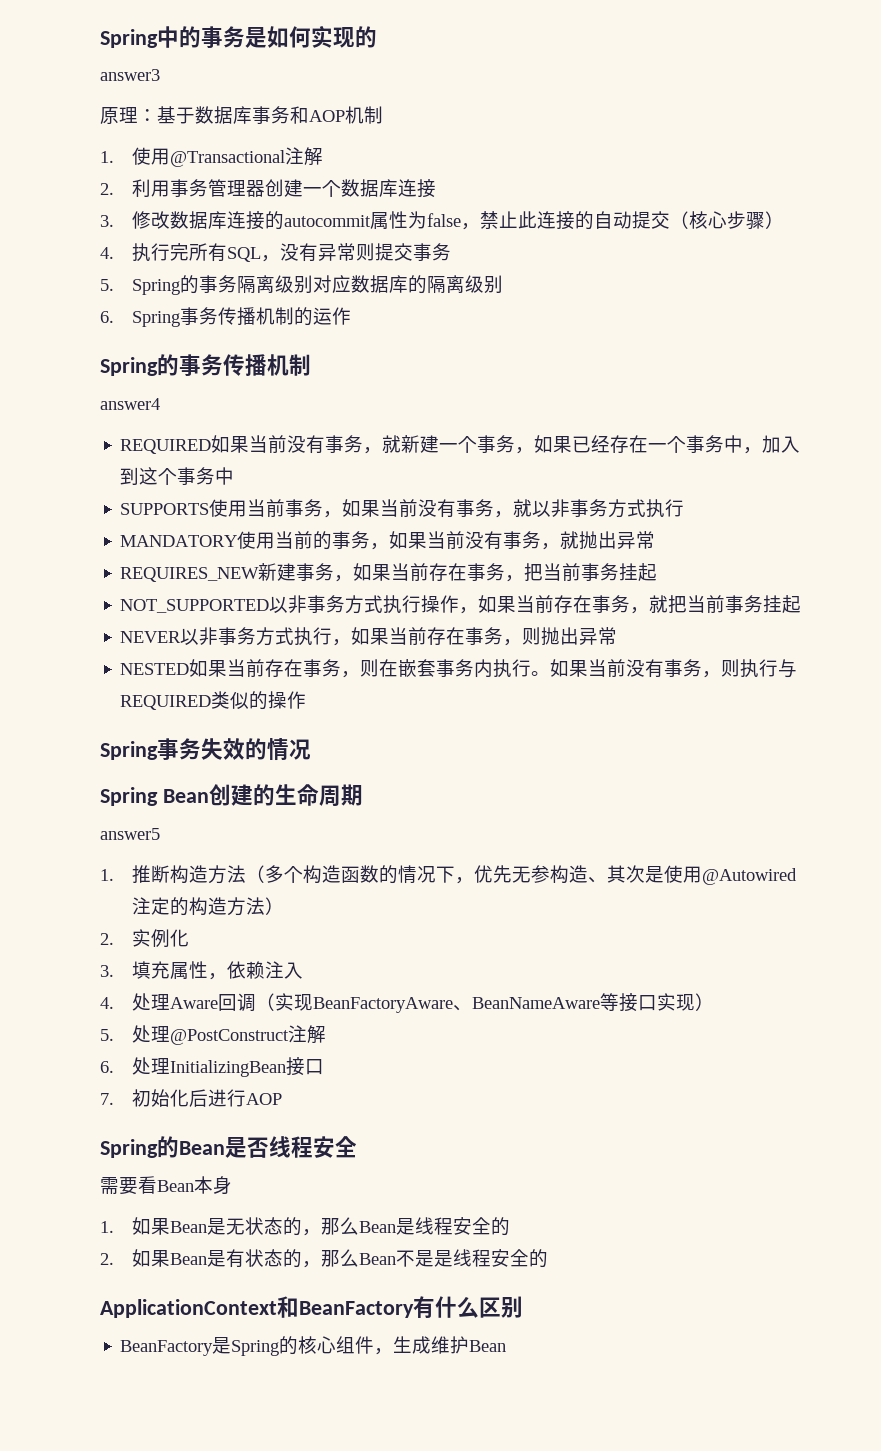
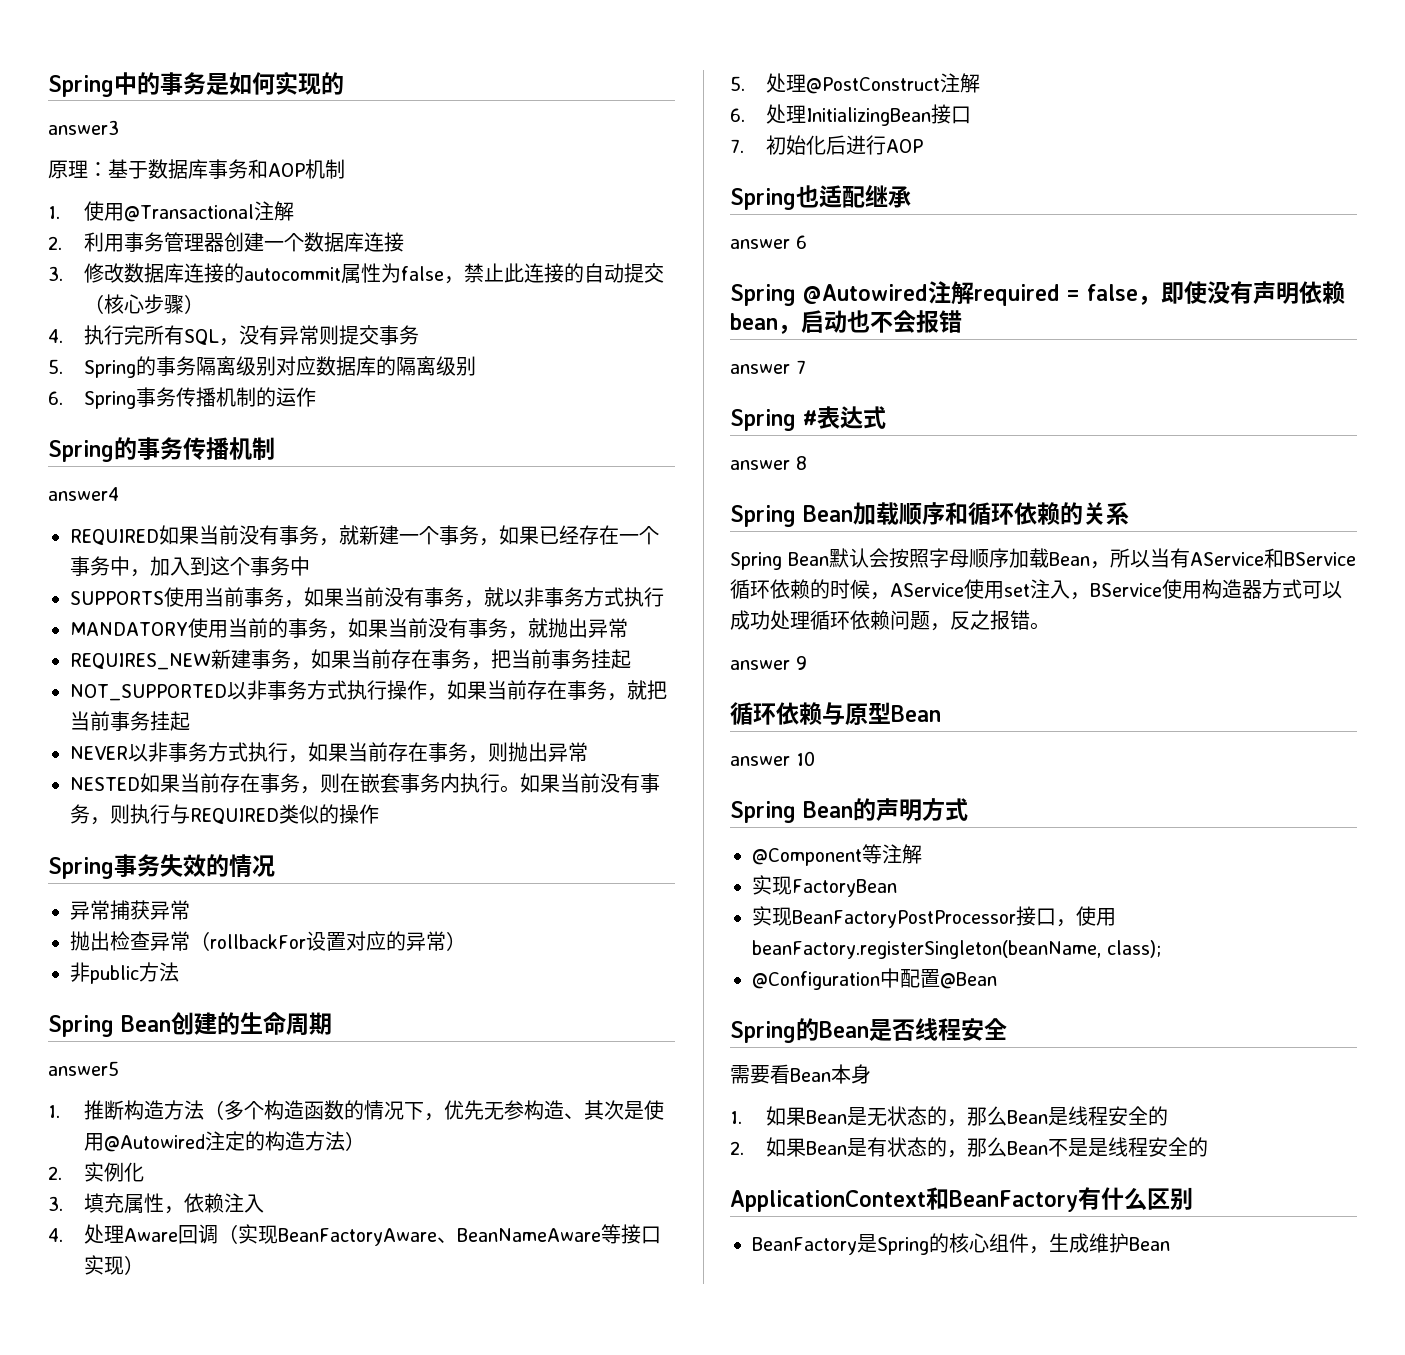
+ 异常捕获异常
+ 抛出检查异常（rollbackFor设置对应的异常）
+ 非public方法
+ Spring也适配继承
+ answer 6
+ Spring @Autowired注解required = false，即使没有声明依赖bean，启动也不会报错
+ answer 7
+ Spring #表达式
+ answer 8
+ Spring Bean加载顺序和循环依赖的关系
+ Spring Bean默认会按照字母顺序加载Bean，所以当有AService和BService循环依赖的时候，AService使用set注入，BService使用构造器方式可以成功处理循环依赖问题，反之报错。
+ answer 9
+ 循环依赖与原型Bean
+ answer 10
+ Spring Bean的声明方式
+ @Component等注解
+ 实现FactoryBean
+ 实现BeanFactoryPostProcessor接口，使用beanFactory.registerSingleton(beanName, class);
+ @Configuration中配置@Bean

